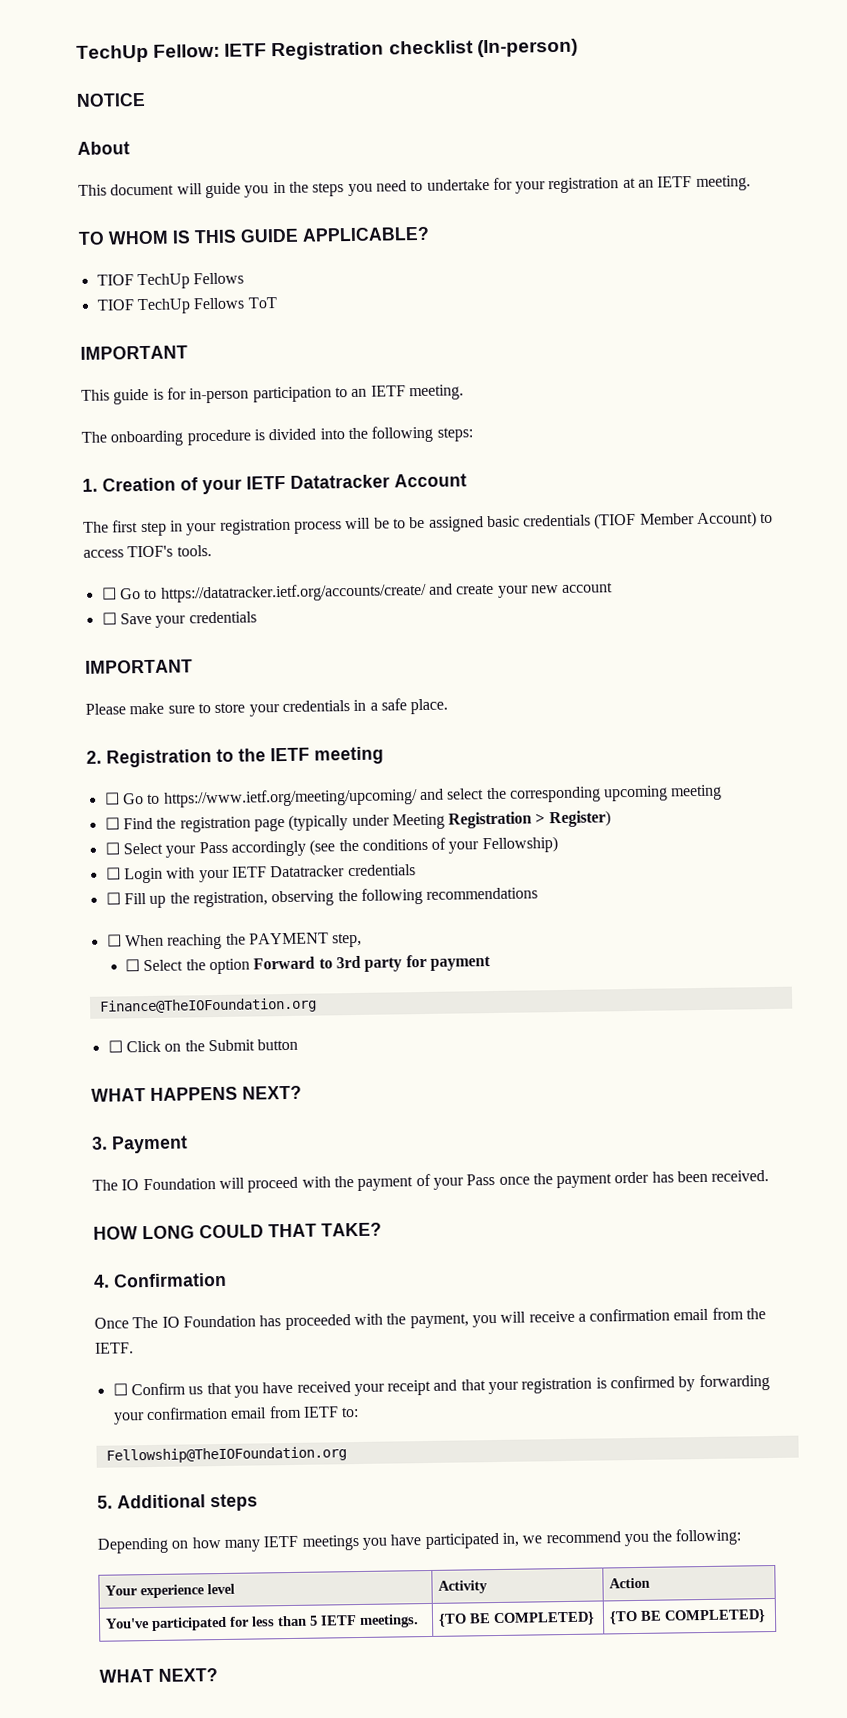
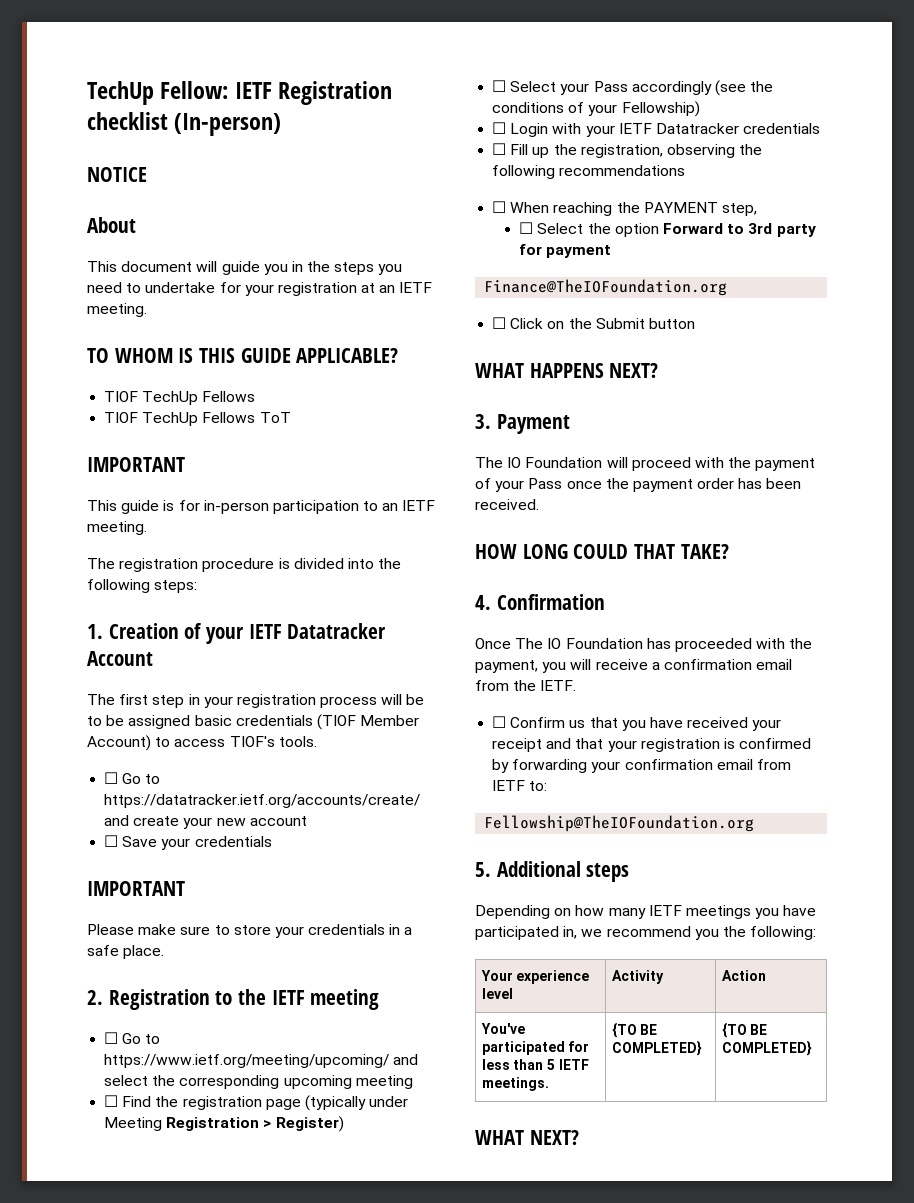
- The onboarding procedure is divided into the following steps:
+ The registration procedure is divided into the following steps:

